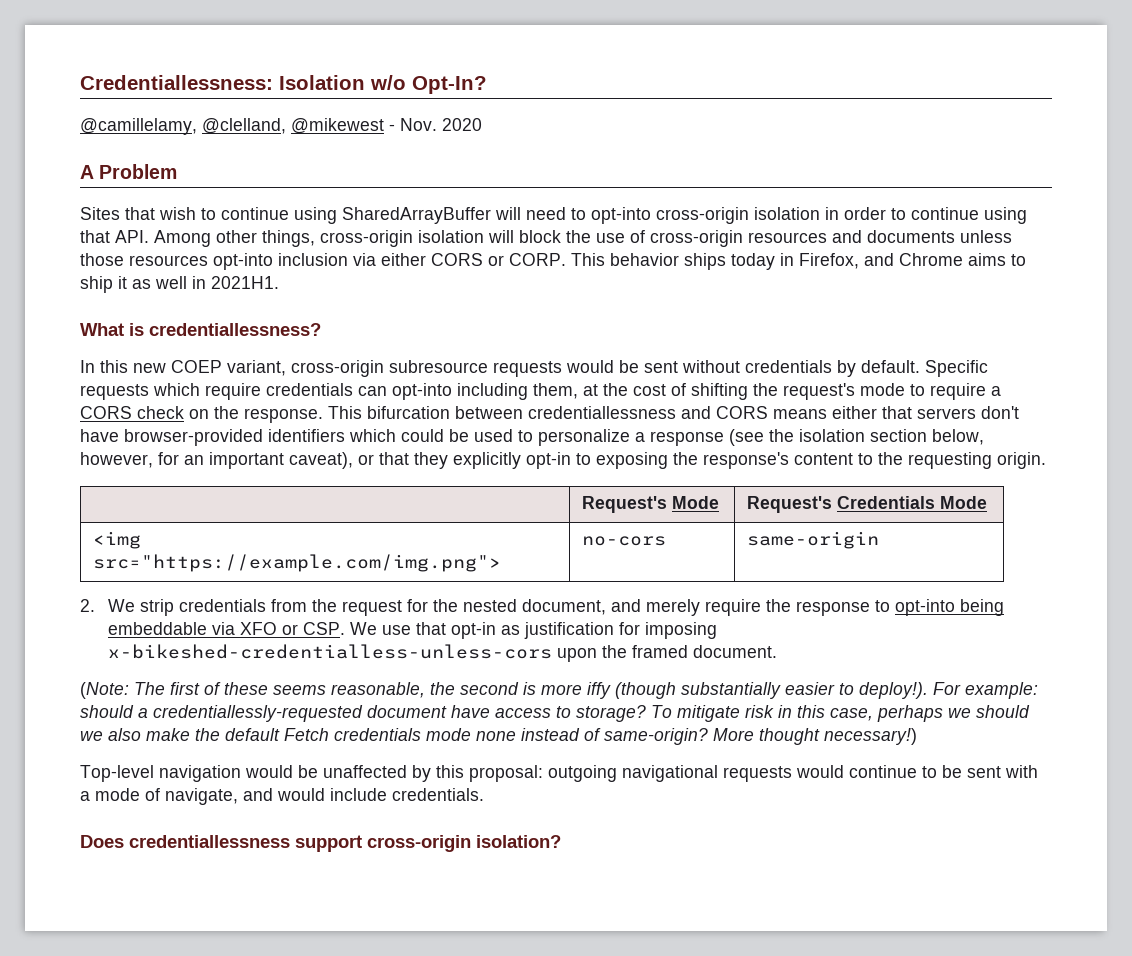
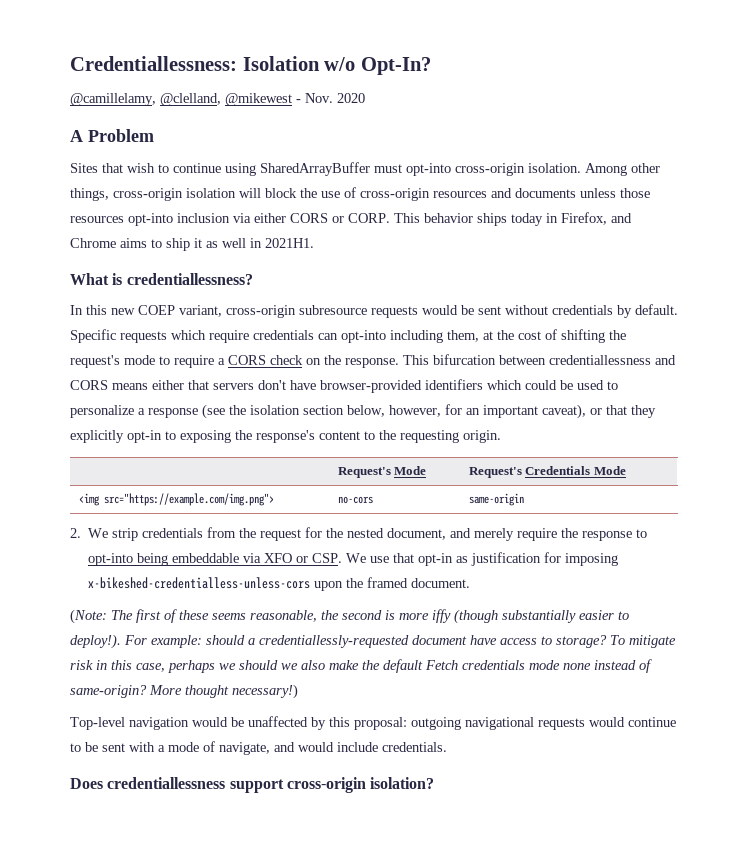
- Sites that wish to continue using SharedArrayBuffer will need to opt-into cross-origin isolation in order to continue using that API. Among other things, cross-origin isolation will block the use of cross-origin resources and documents unless those resources opt-into inclusion via either CORS or CORP.
+ Sites that wish to continue using SharedArrayBuffer must opt-into cross-origin isolation. Among other things, cross-origin isolation will block the use of cross-origin resources and documents unless those resources opt-into inclusion via either CORS or CORP.

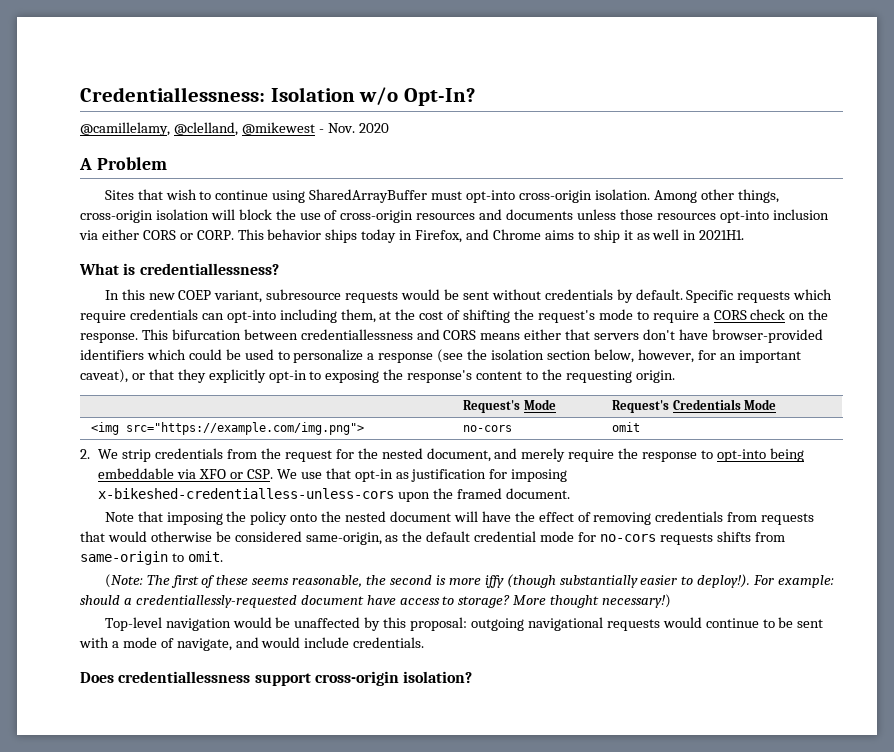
- In this new COEP variant, cross-origin subresource requests would be sent without credentials by default.
+ In this new COEP variant, subresource requests would be sent without credentials by default.
- <img src="https://example.com/img.png"> | no-cors | same-origin
+ <img src="https://example.com/img.png"> | no-cors | omit
+ Note that imposing the policy onto the nested document will have the effect of removing credentials from requests that would otherwise be considered same-origin, as the default credential mode for no-cors requests shifts from same-origin to omit.
- To mitigate risk in this case, perhaps we should we also make the default Fetch credentials mode none instead of same-origin?

